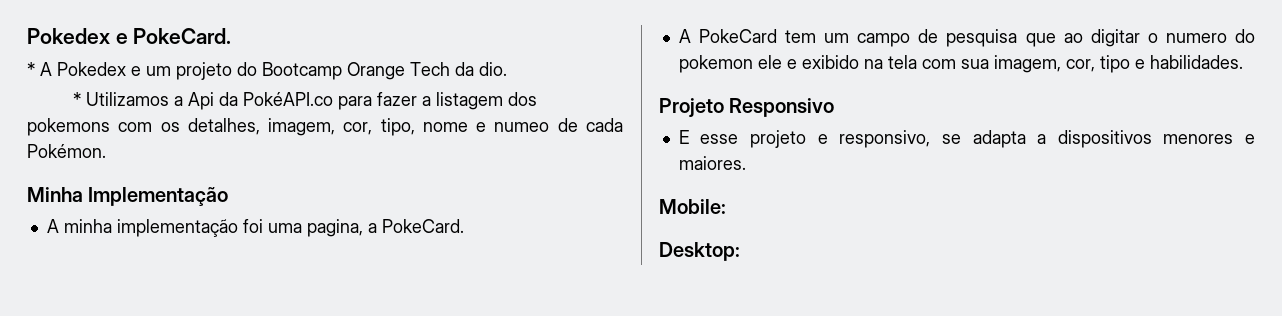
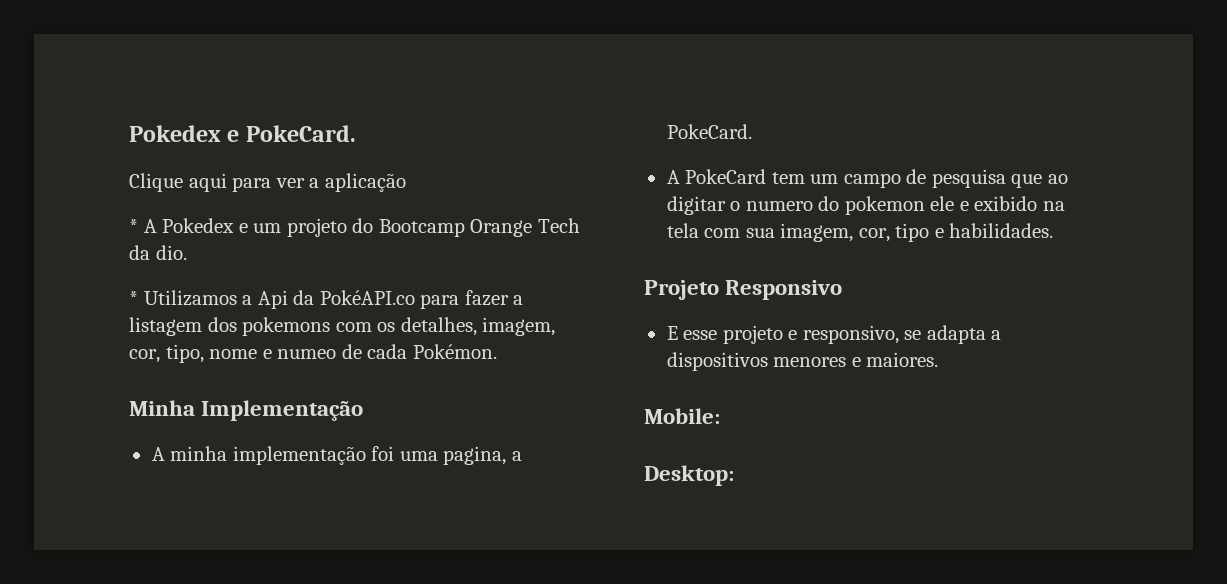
+ Clique aqui para ver a aplicação

